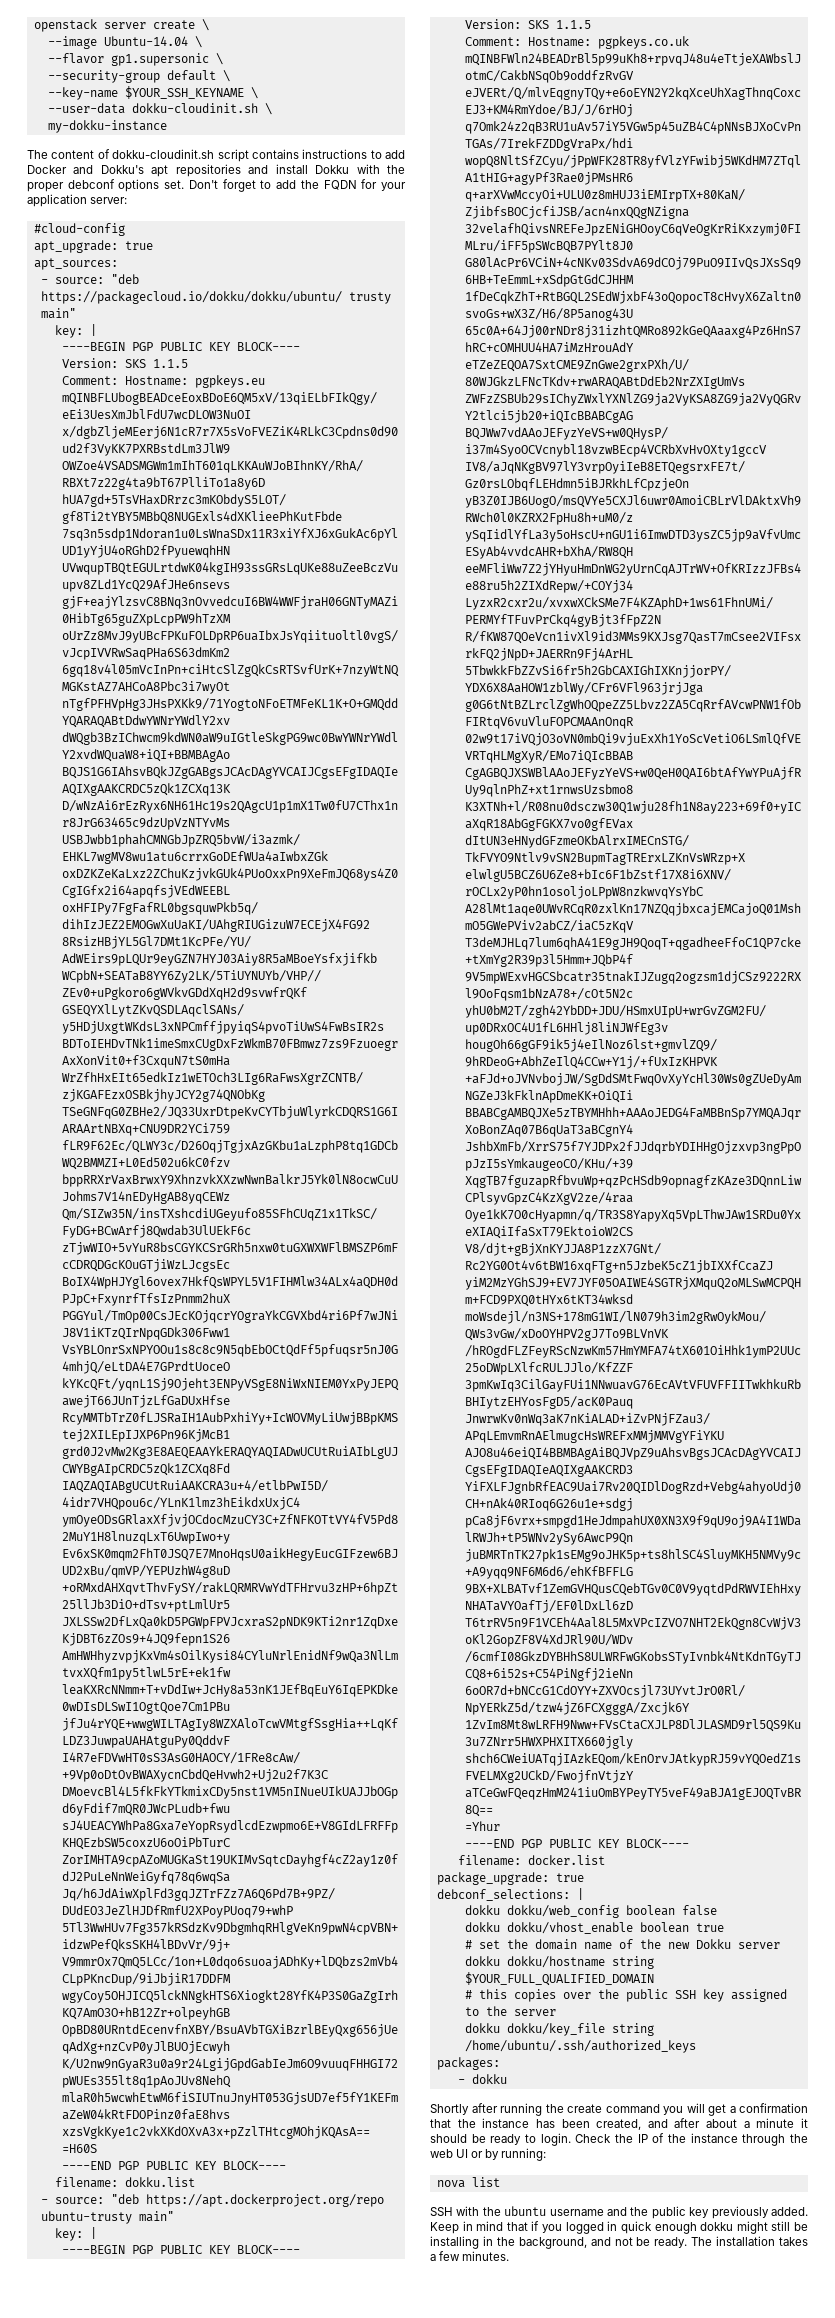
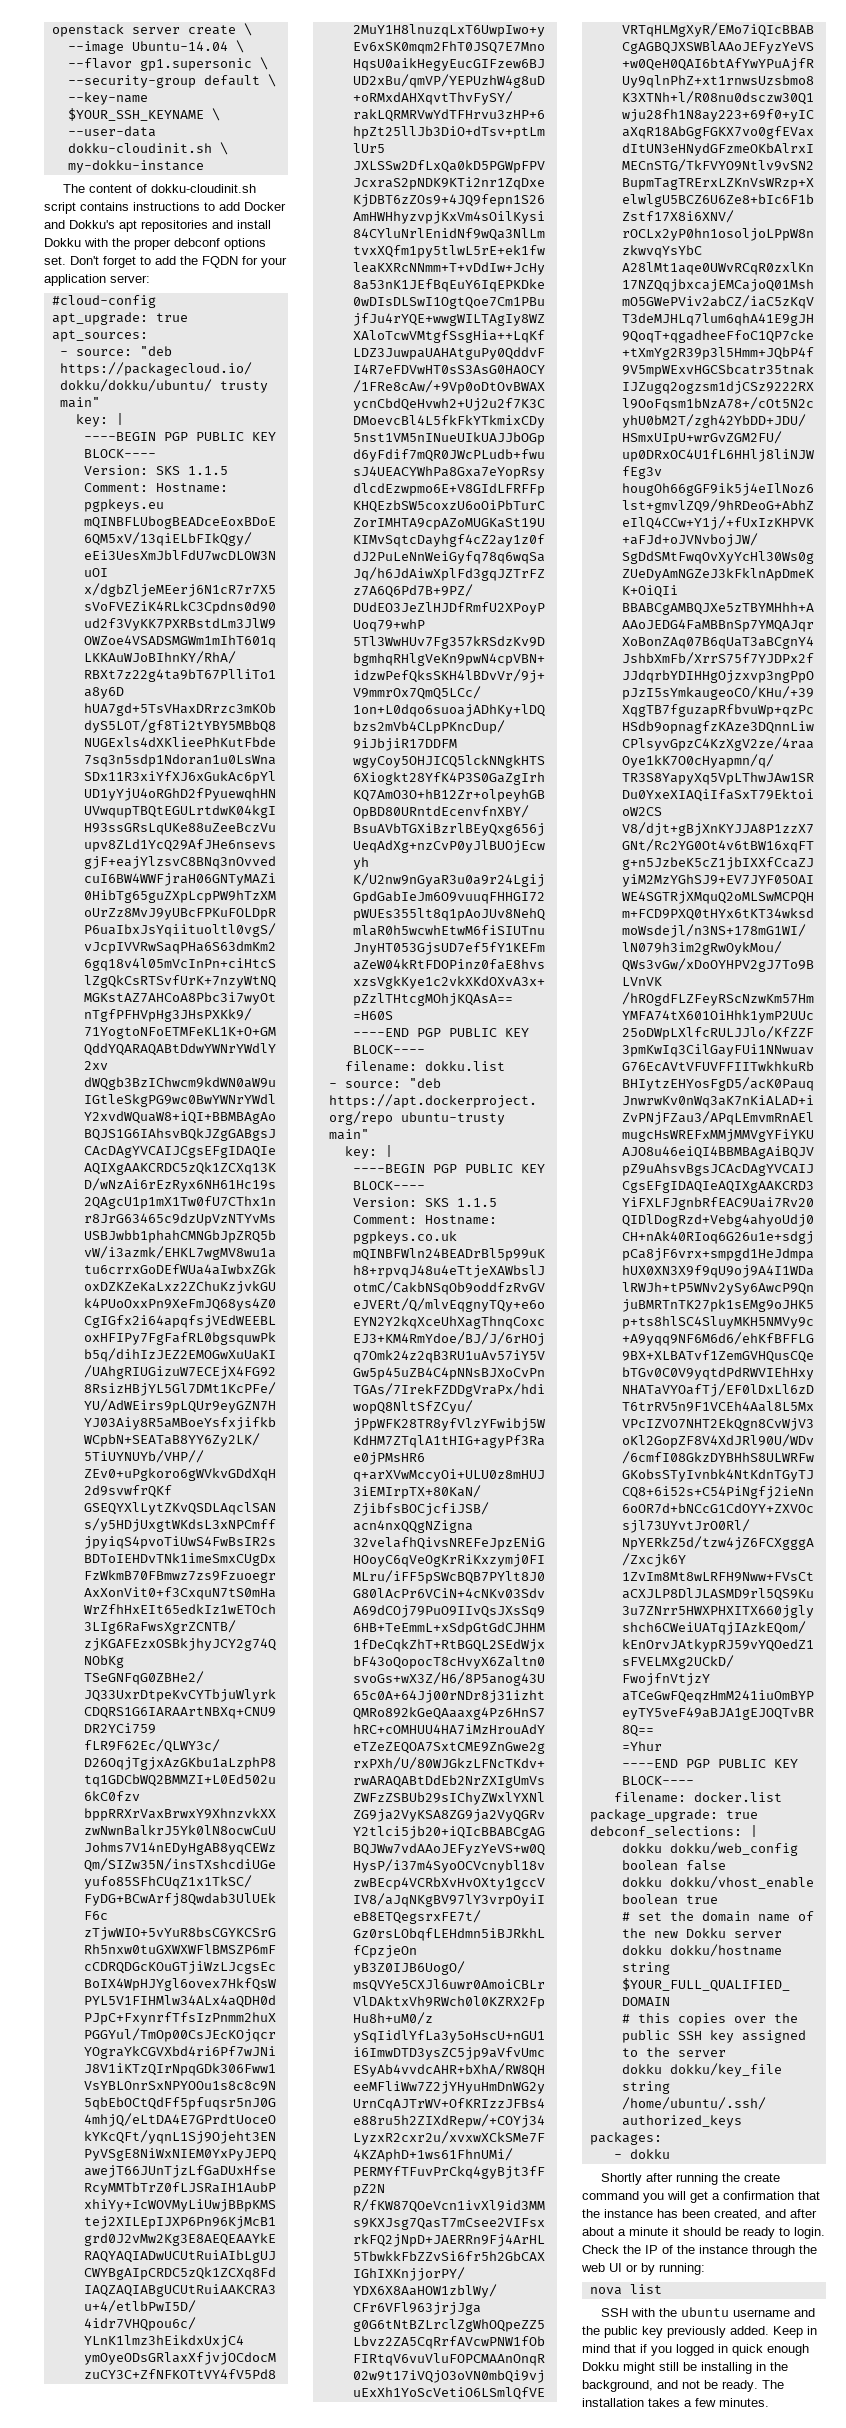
- Keep in mind that if you logged in quick enough dokku might still be installing in the background, and not be ready.
+ Keep in mind that if you logged in quick enough Dokku might still be installing in the background, and not be ready.

